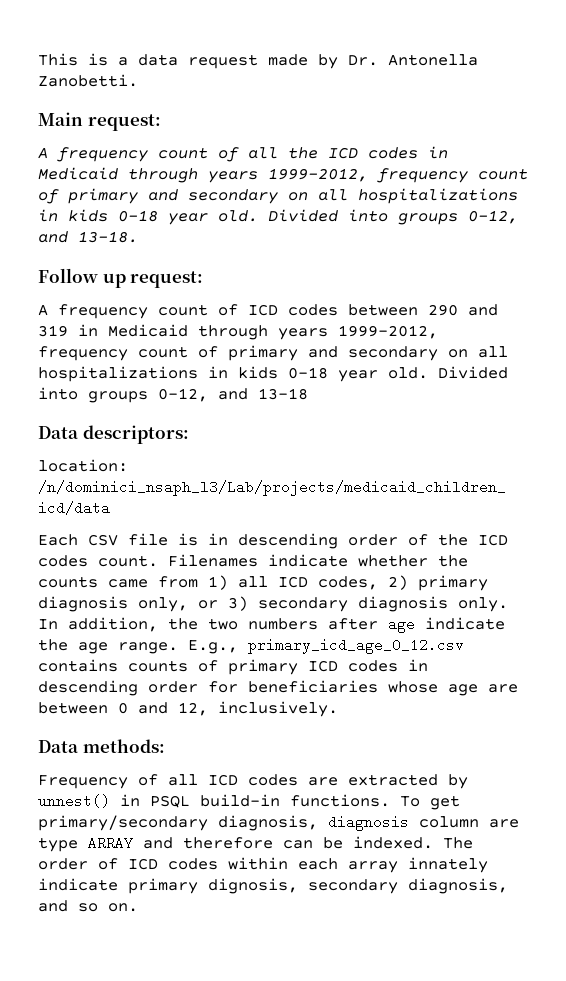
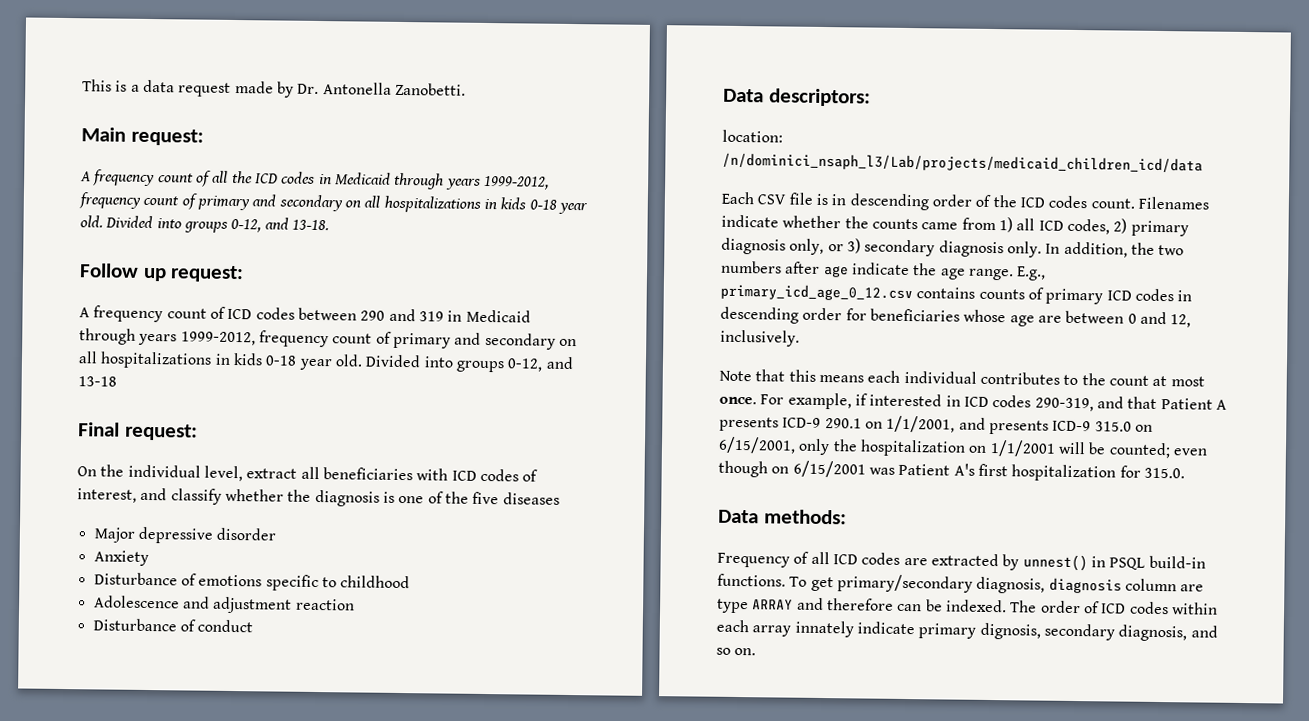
+ Final request:
+ On the individual level, extract all beneficiaries with ICD codes of interest, and classify whether the diagnosis is one of the five diseases
+ Major depressive disorder
+ Anxiety
+ Disturbance of emotions specific to childhood
+ Adolescence and adjustment reaction
+ Disturbance of conduct
+ Note that this means each individual contributes to the count at most once. For example, if interested in ICD codes 290-319, and that Patient A presents ICD-9 290.1 on 1/1/2001, and presents ICD-9 315.0 on 6/15/2001, only the hospitalization on 1/1/2001 will be counted; even though on 6/15/2001 was Patient A's first hospitalization for 315.0.

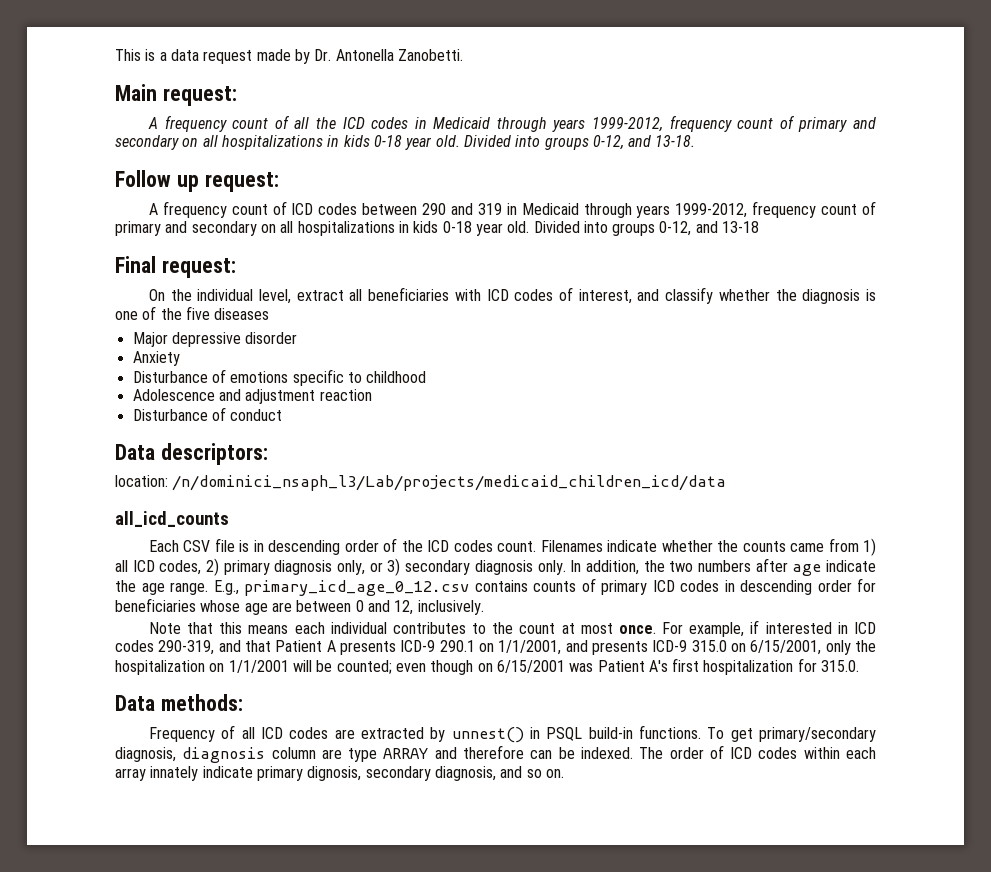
+ all_icd_counts

